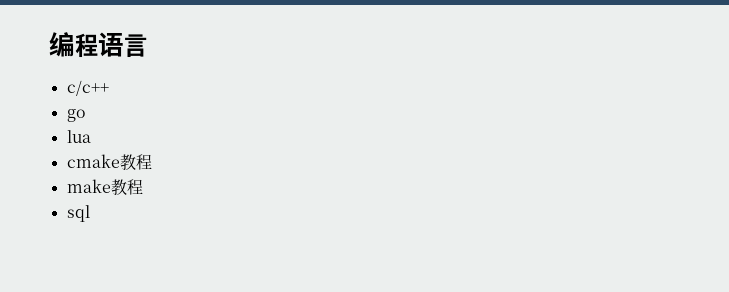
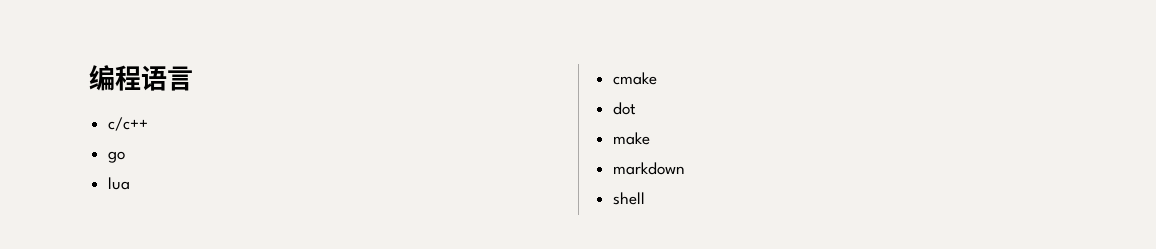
- cmake教程
+ cmake
+ dot
- make教程
- sql
+ make
+ markdown
+ shell

